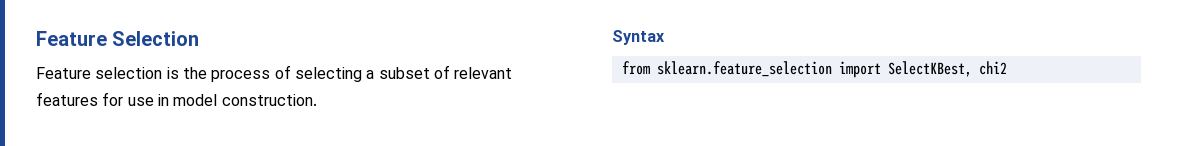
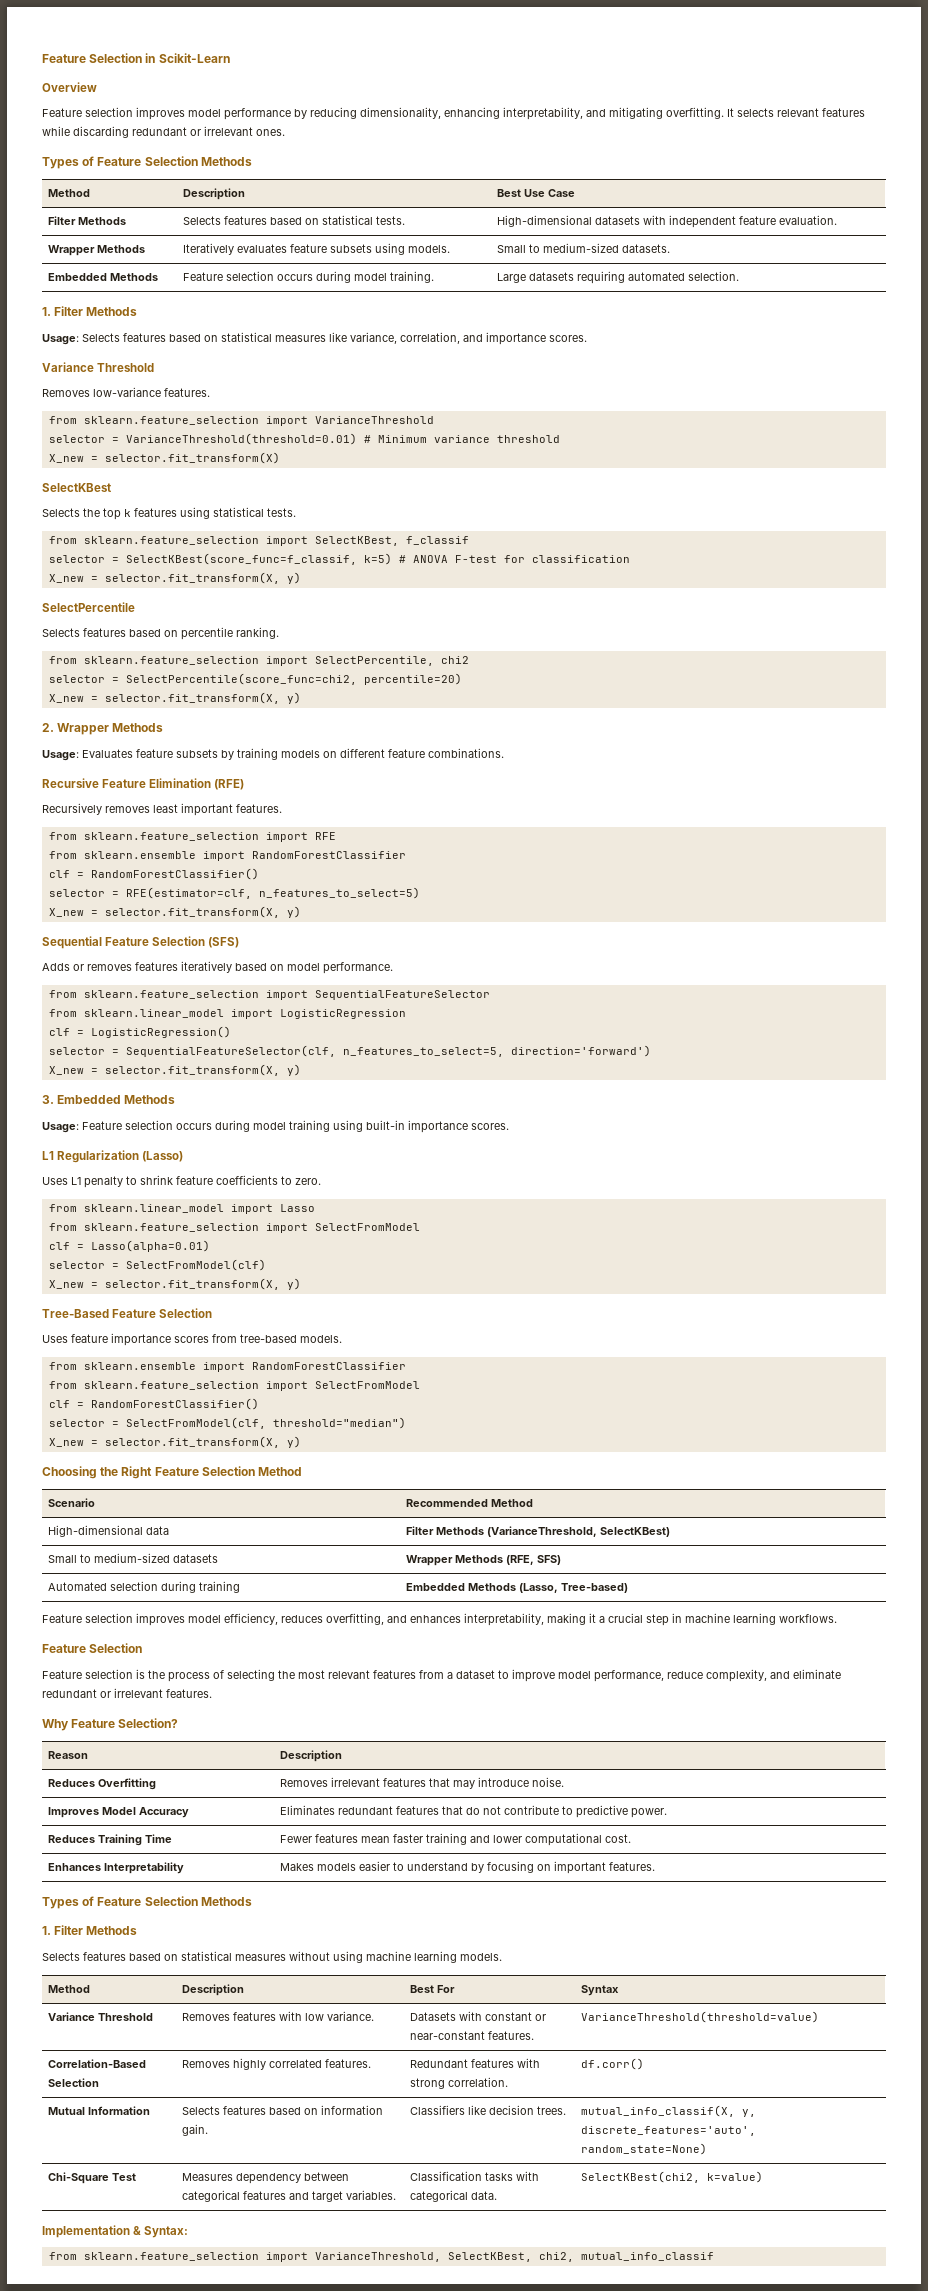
+ Feature Selection in Scikit-Learn
+ Overview
+ Feature selection improves model performance by reducing dimensionality, enhancing interpretability, and mitigating overfitting. It selects relevant features while discarding redundant or irrelevant ones.
+ Types of Feature Selection Methods
+ Method | Description | Best Use Case
+ Filter Methods | Selects features based on statistical tests. | High-dimensional datasets with independent feature evaluation.
+ Wrapper Methods | Iteratively evaluates feature subsets using models. | Small to medium-sized datasets.
+ Embedded Methods | Feature selection occurs during model training. | Large datasets requiring automated selection.
+ 1. Filter Methods
+ Usage: Selects features based on statistical measures like variance, correlation, and importance scores.
+ Variance Threshold
+ Removes low-variance features.
+ from sklearn.feature_selection import VarianceThreshold
+ selector = VarianceThreshold(threshold=0.01) # Minimum variance threshold
+ X_new = selector.fit_transform(X)
+ SelectKBest
+ Selects the top k features using statistical tests.
+ from sklearn.feature_selection import SelectKBest, f_classif
+ selector = SelectKBest(score_func=f_classif, k=5) # ANOVA F-test for classification
+ X_new = selector.fit_transform(X, y)
+ SelectPercentile
+ Selects features based on percentile ranking.
+ from sklearn.feature_selection import SelectPercentile, chi2
+ selector = SelectPercentile(score_func=chi2, percentile=20)
+ X_new = selector.fit_transform(X, y)
+ 2. Wrapper Methods
+ Usage: Evaluates feature subsets by training models on different feature combinations.
+ Recursive Feature Elimination (RFE)
+ Recursively removes least important features.
+ from sklearn.feature_selection import RFE
+ from sklearn.ensemble import RandomForestClassifier
+ clf = RandomForestClassifier()
+ selector = RFE(estimator=clf, n_features_to_select=5)
+ X_new = selector.fit_transform(X, y)
+ Sequential Feature Selection (SFS)
+ Adds or removes features iteratively based on model performance.
+ from sklearn.feature_selection import SequentialFeatureSelector
+ from sklearn.linear_model import LogisticRegression
+ clf = LogisticRegression()
+ selector = SequentialFeatureSelector(clf, n_features_to_select=5, direction='forward')
+ X_new = selector.fit_transform(X, y)
+ 3. Embedded Methods
+ Usage: Feature selection occurs during model training using built-in importance scores.
+ L1 Regularization (Lasso)
+ Uses L1 penalty to shrink feature coefficients to zero.
+ from sklearn.linear_model import Lasso
+ from sklearn.feature_selection import SelectFromModel
+ clf = Lasso(alpha=0.01)
+ selector = SelectFromModel(clf)
+ X_new = selector.fit_transform(X, y)
+ Tree-Based Feature Selection
+ Uses feature importance scores from tree-based models.
+ from sklearn.ensemble import RandomForestClassifier
+ from sklearn.feature_selection import SelectFromModel
+ clf = RandomForestClassifier()
+ selector = SelectFromModel(clf, threshold="median")
+ X_new = selector.fit_transform(X, y)
+ Choosing the Right Feature Selection Method
+ Scenario | Recommended Method
+ High-dimensional data | Filter Methods (VarianceThreshold, SelectKBest)
+ Small to medium-sized datasets | Wrapper Methods (RFE, SFS)
+ Automated selection during training | Embedded Methods (Lasso, Tree-based)
+ Feature selection improves model efficiency, reduces overfitting, and enhances interpretability, making it a crucial step in machine learning workflows.
- Feature selection is the process of selecting a subset of relevant features for use in model construction.
- Syntax
- from sklearn.feature_selection import SelectKBest, chi2
+ Feature selection is the process of selecting the most relevant features from a dataset to improve model performance, reduce complexity, and eliminate redundant or irrelevant features.
+ Why Feature Selection?
+ Reason | Description
+ Reduces Overfitting | Removes irrelevant features that may introduce noise.
+ Improves Model Accuracy | Eliminates redundant features that do not contribute to predictive power.
+ Reduces Training Time | Fewer features mean faster training and lower computational cost.
+ Enhances Interpretability | Makes models easier to understand by focusing on important features.
+ Types of Feature Selection Methods
+ 1. Filter Methods
+ Selects features based on statistical measures without using machine learning models.
+ Method | Description | Best For | Syntax
+ Variance Threshold | Removes features with low variance. | Datasets with constant or near-constant features. | VarianceThreshold(threshold=value)
+ Correlation-Based Selection | Removes highly correlated features. | Redundant features with strong correlation. | df.corr()
+ Mutual Information | Selects features based on information gain. | Classifiers like decision trees. | mutual_info_classif(X, y, discrete_features='auto', random_state=None)
+ Chi-Square Test | Measures dependency between categorical features and target variables. | Classification tasks with categorical data. | SelectKBest(chi2, k=value)
+ Implementation & Syntax:
+ from sklearn.feature_selection import VarianceThreshold, SelectKBest, chi2, mutual_info_classif

